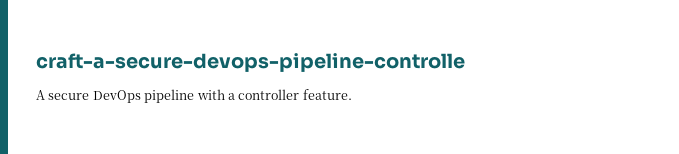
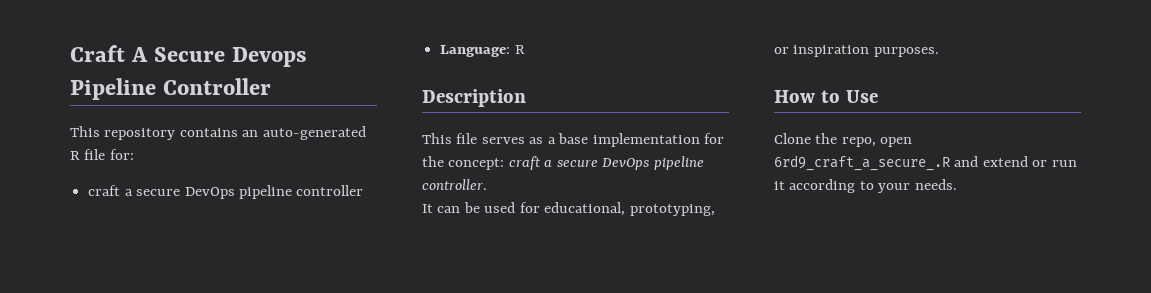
- craft-a-secure-devops-pipeline-controlle
- A secure DevOps pipeline with a controller feature.
+ Craft A Secure Devops Pipeline Controller
+ This repository contains an auto-generated R file for:
+ craft a secure DevOps pipeline controller
+ Language: R
+ Description
+ This file serves as a base implementation for the concept: craft a secure DevOps pipeline controller.
+ It can be used for educational, prototyping, or inspiration purposes.
+ How to Use
+ Clone the repo, open 6rd9_craft_a_secure_.R and extend or run it according to your needs.

